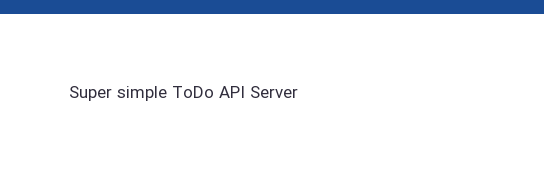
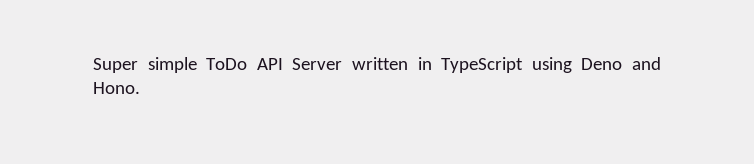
- Super simple ToDo API Server
+ Super simple ToDo API Server written in TypeScript using Deno and Hono.

